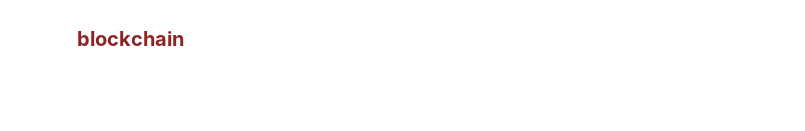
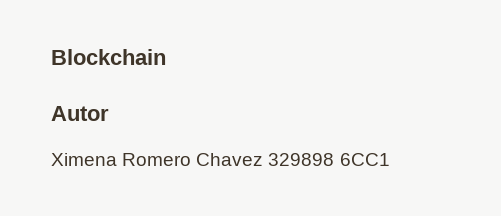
- blockchain
+ Blockchain
+ Autor
+ Ximena Romero Chavez 329898 6CC1

